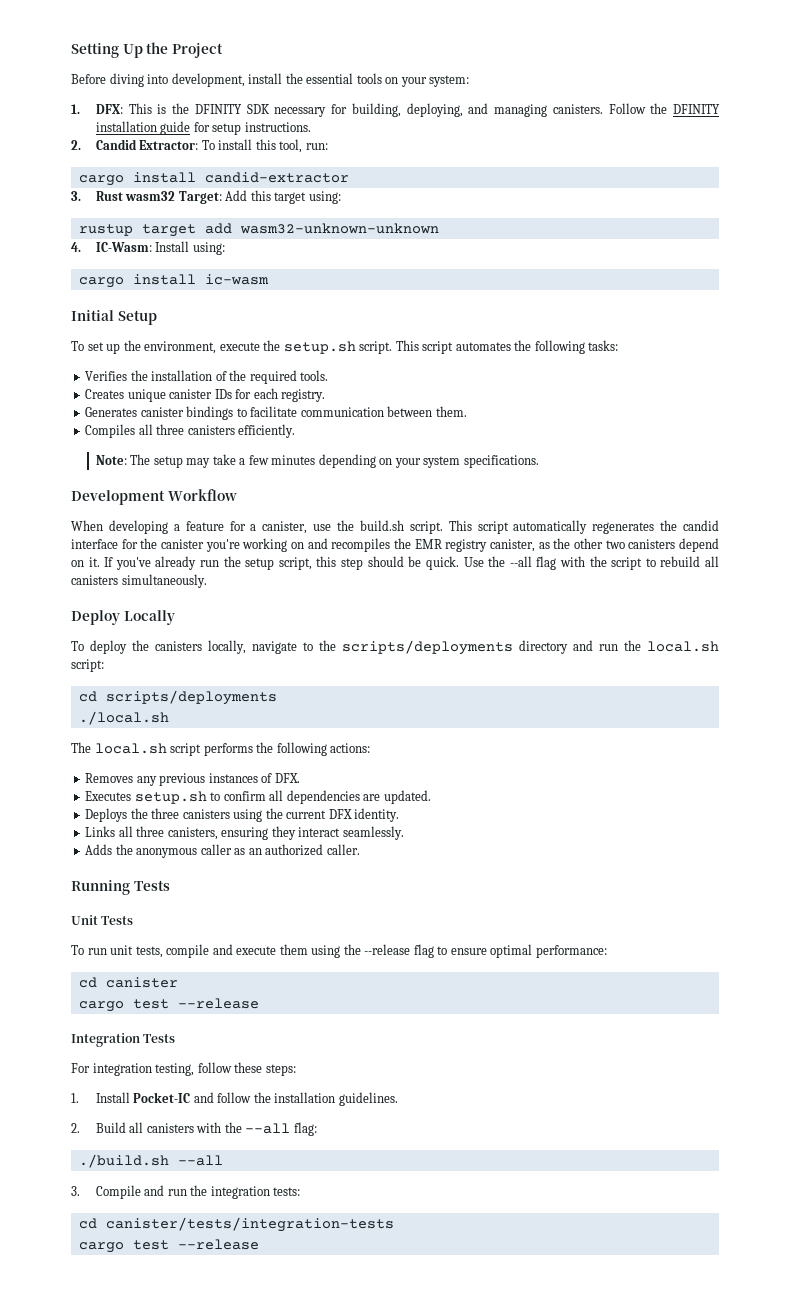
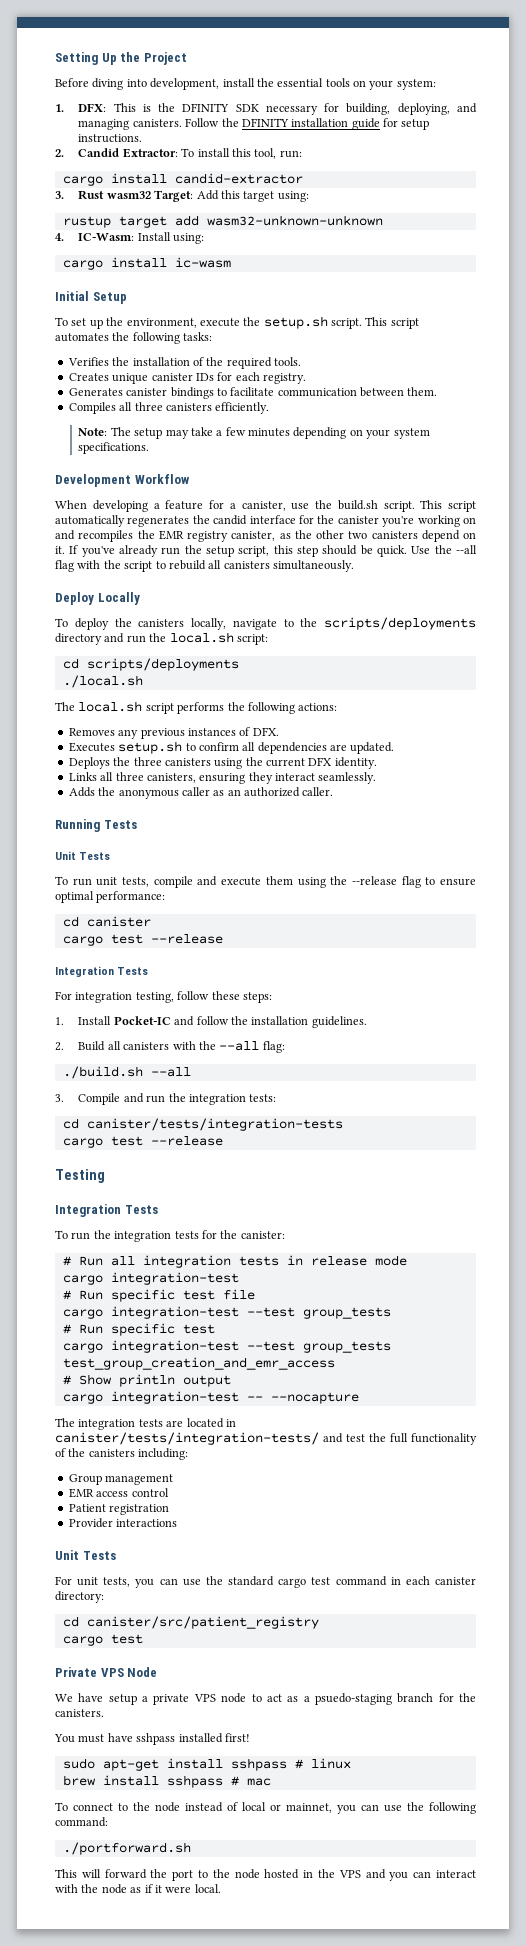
+ Testing
+ Integration Tests
+ To run the integration tests for the canister:
+ # Run all integration tests in release mode
+ cargo integration-test
+ # Run specific test file
+ cargo integration-test --test group_tests
+ # Run specific test
+ cargo integration-test --test group_tests test_group_creation_and_emr_access
+ # Show println output
+ cargo integration-test -- --nocapture
+ The integration tests are located in canister/tests/integration-tests/ and test the full functionality of the canisters including:
+ Group management
+ EMR access control
+ Patient registration
+ Provider interactions
+ Unit Tests
+ For unit tests, you can use the standard cargo test command in each canister directory:
+ cd canister/src/patient_registry
+ cargo test
+ Private VPS Node
+ We have setup a private VPS node to act as a psuedo-staging branch for the canisters.
+ You must have sshpass installed first!
+ sudo apt-get install sshpass # linux
+ brew install sshpass # mac
+ To connect to the node instead of local or mainnet, you can use the following command:
+ ./portforward.sh
+ This will forward the port to the node hosted in the VPS and you can interact with the node as if it were local.

